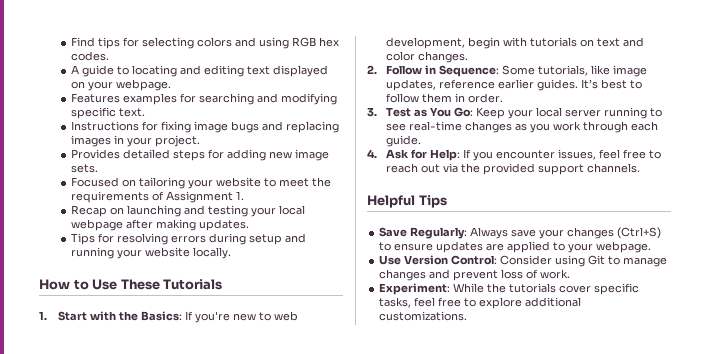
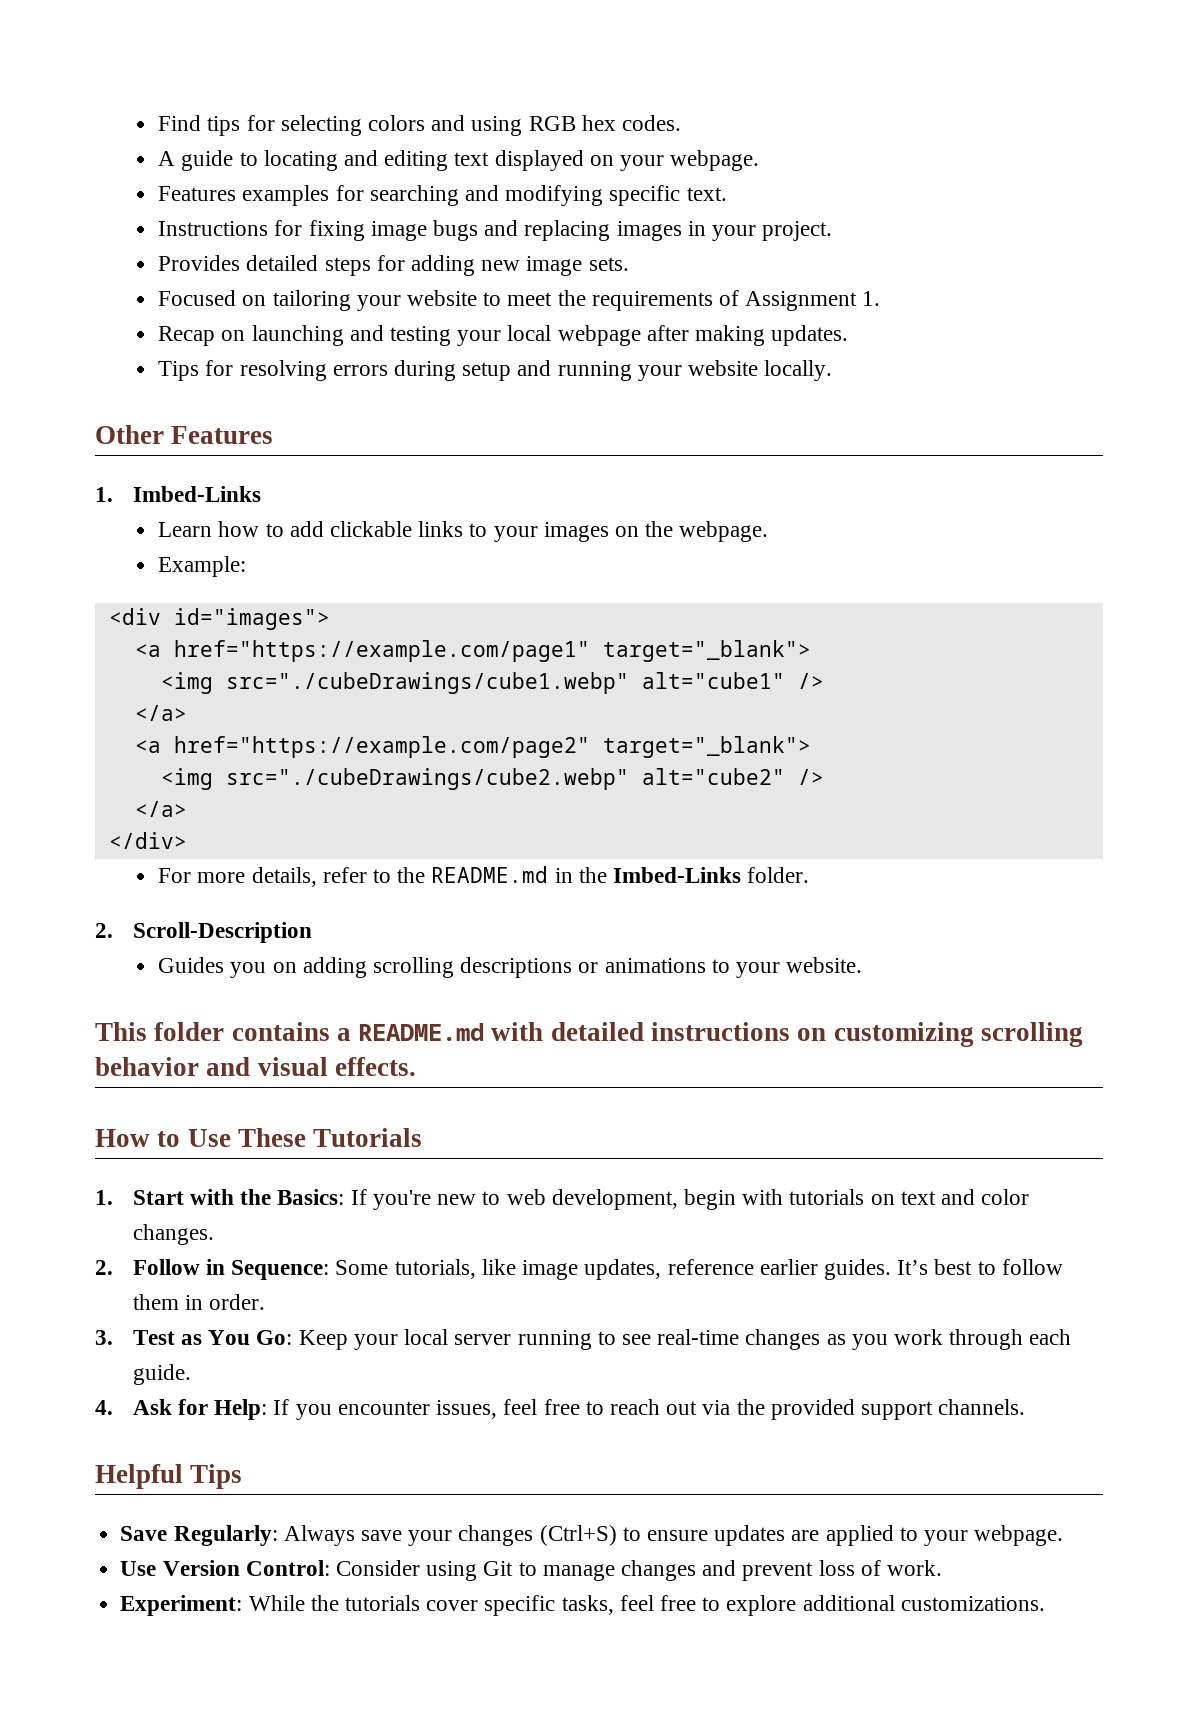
+ Other Features
+ 1. Imbed-Links
+ Learn how to add clickable links to your images on the webpage.
+ Example:
+ <div id="images">
+ <a href="https://example.com/page1" target="_blank">
+ <img src="./cubeDrawings/cube1.webp" alt="cube1" />
+ </a>
+ <a href="https://example.com/page2" target="_blank">
+ <img src="./cubeDrawings/cube2.webp" alt="cube2" />
+ </a>
+ </div>
+ For more details, refer to the README.md in the Imbed-Links folder.
+ 2. Scroll-Description
+ Guides you on adding scrolling descriptions or animations to your website.
+ This folder contains a README.md with detailed instructions on customizing scrolling behavior and visual effects.

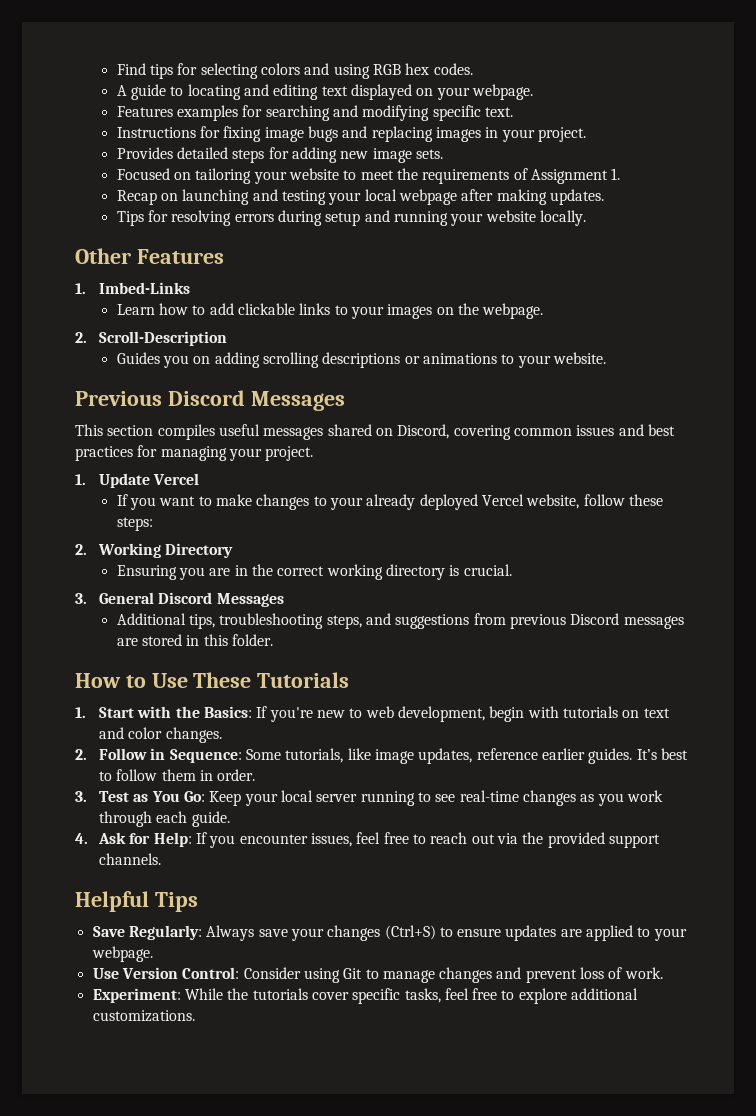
- Example:
- <div id="images">
- <a href="https://example.com/page1" target="_blank">
- <img src="./cubeDrawings/cube1.webp" alt="cube1" />
- </a>
- <a href="https://example.com/page2" target="_blank">
- <img src="./cubeDrawings/cube2.webp" alt="cube2" />
- </a>
- </div>
- For more details, refer to the README.md in the Imbed-Links folder.
- This folder contains a README.md with detailed instructions on customizing scrolling behavior and visual effects.
+ Previous Discord Messages
+ This section compiles useful messages shared on Discord, covering common issues and best practices for managing your project.
+ 1. Update Vercel
+ If you want to make changes to your already deployed Vercel website, follow these steps:
+ 2. Working Directory
+ Ensuring you are in the correct working directory is crucial.
+ 3. General Discord Messages
+ Additional tips, troubleshooting steps, and suggestions from previous Discord messages are stored in this folder.

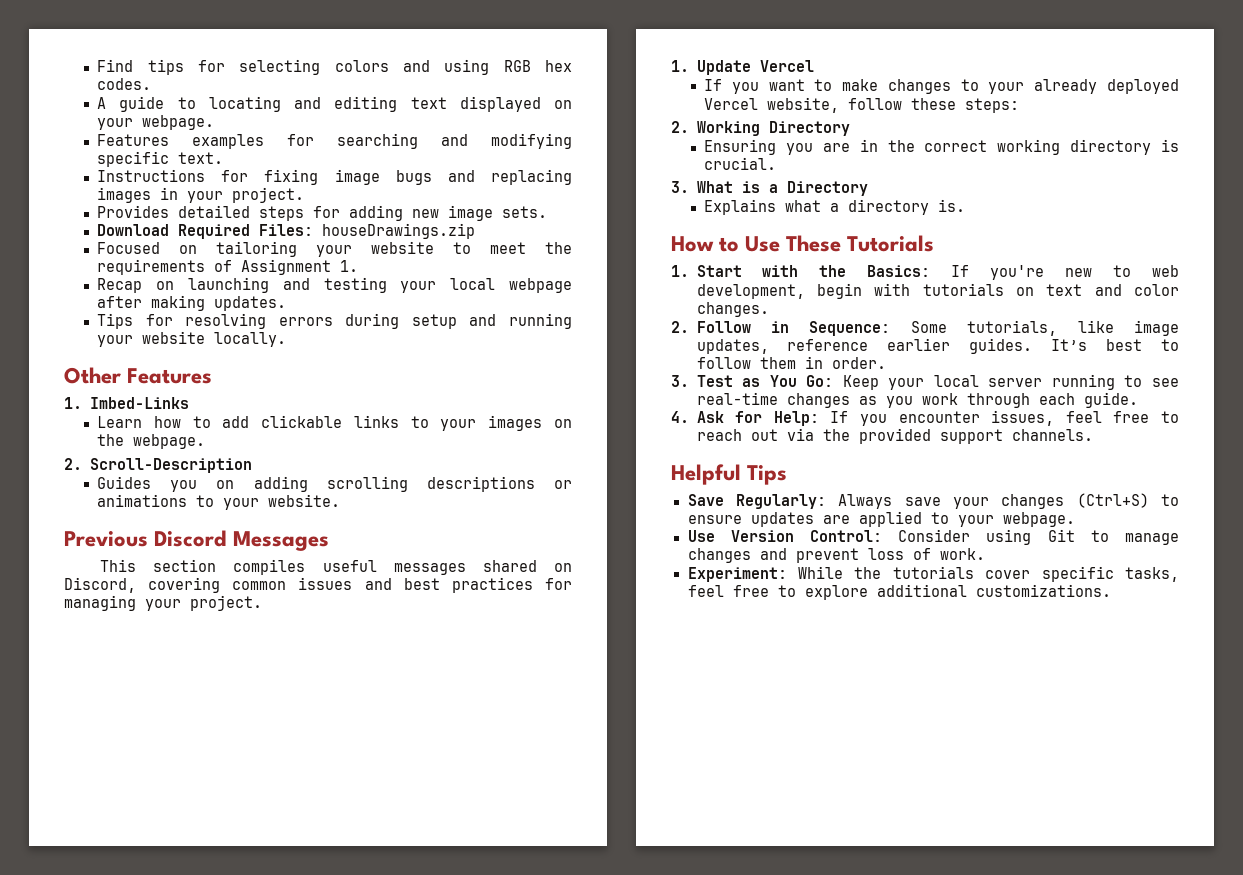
+ Download Required Files: houseDrawings.zip
- 3. General Discord Messages
- Additional tips, troubleshooting steps, and suggestions from previous Discord messages are stored in this folder.
+ 3. What is a Directory
+ Explains what a directory is.

